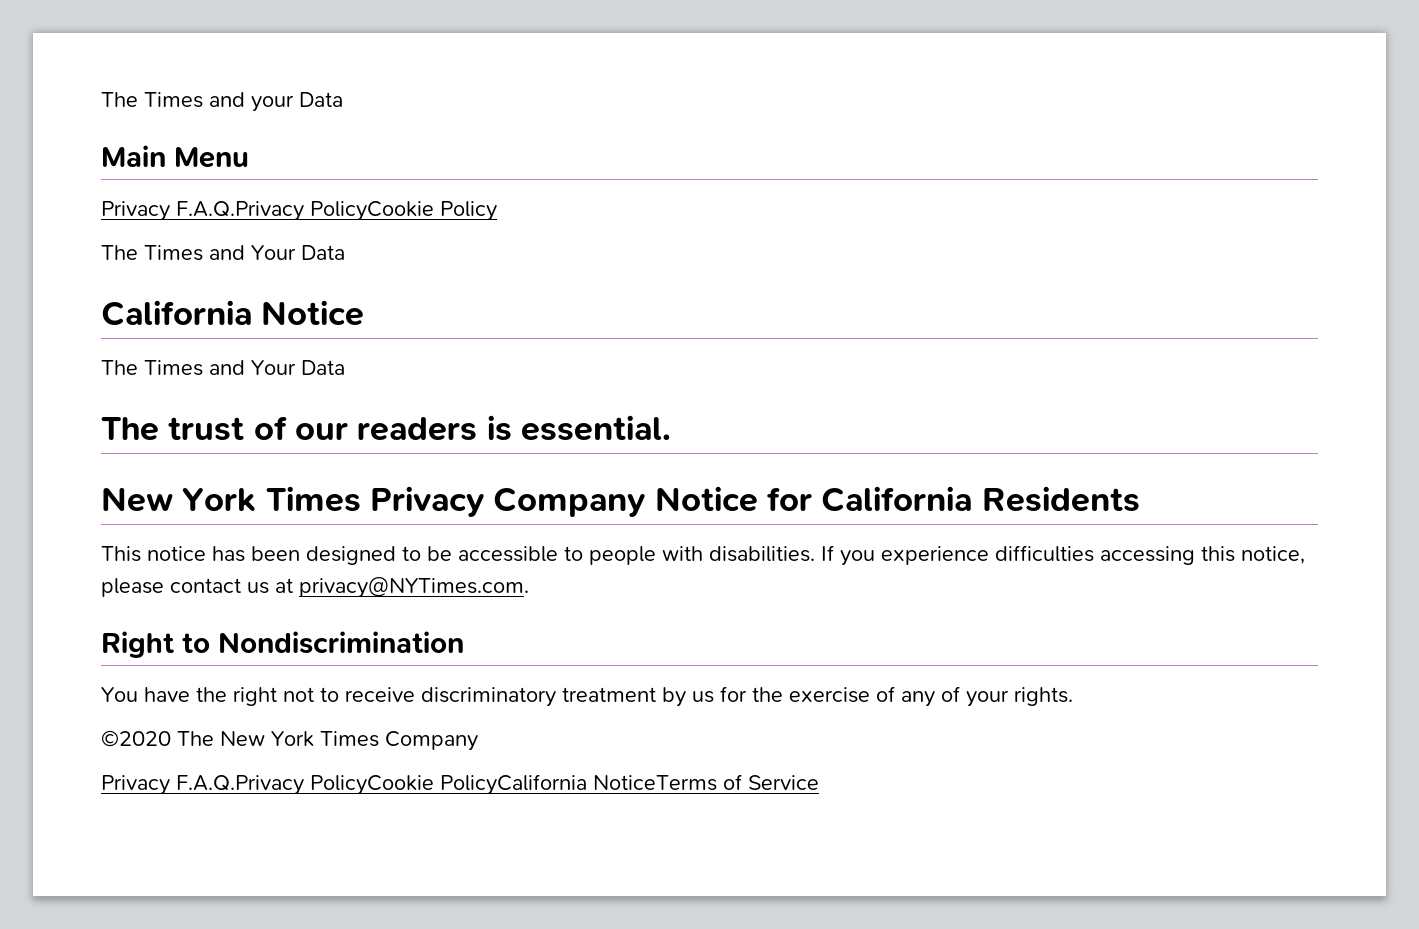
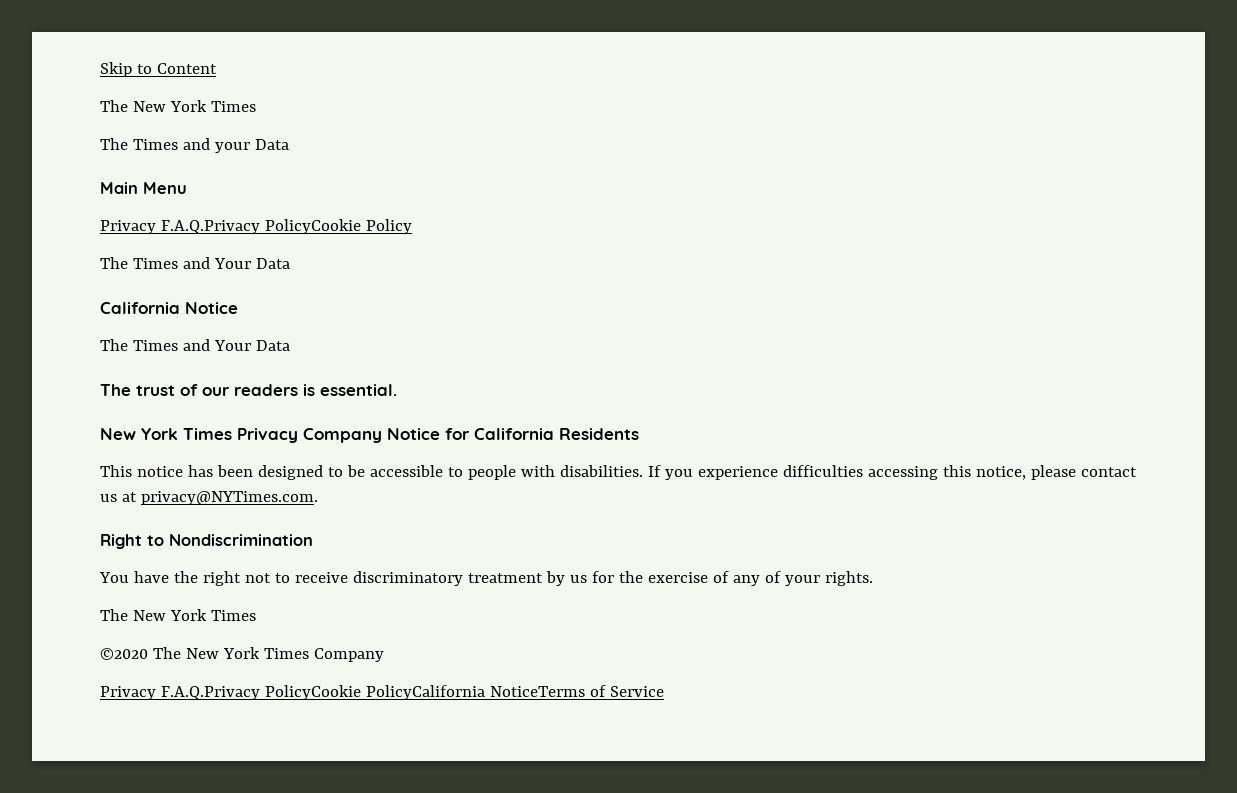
+ Skip to Content
+ The New York Times
  You have the right not to receive discriminatory treatment by us for the exercise of any of your rights.
+ The New York Times

